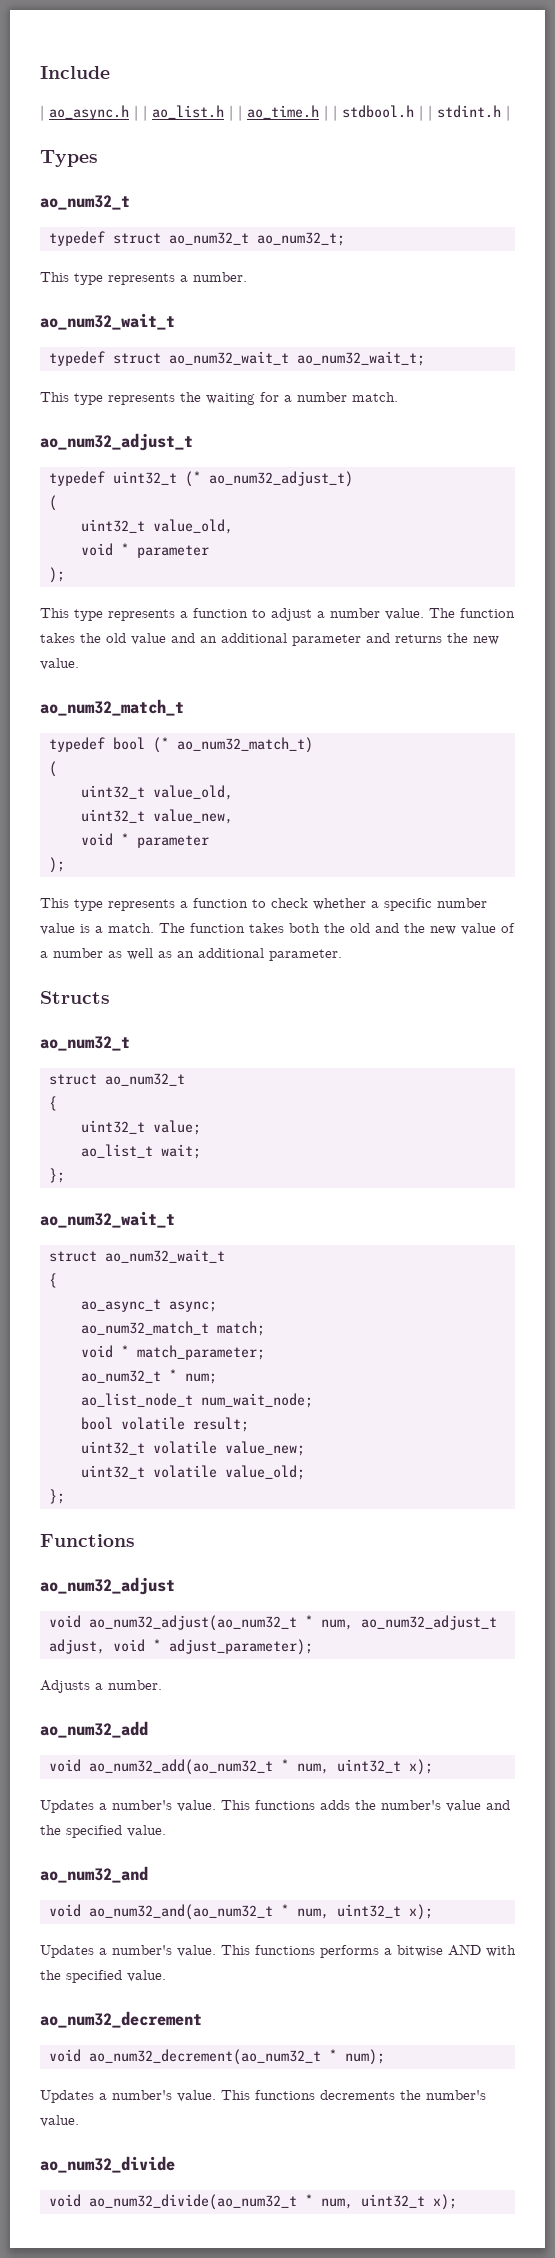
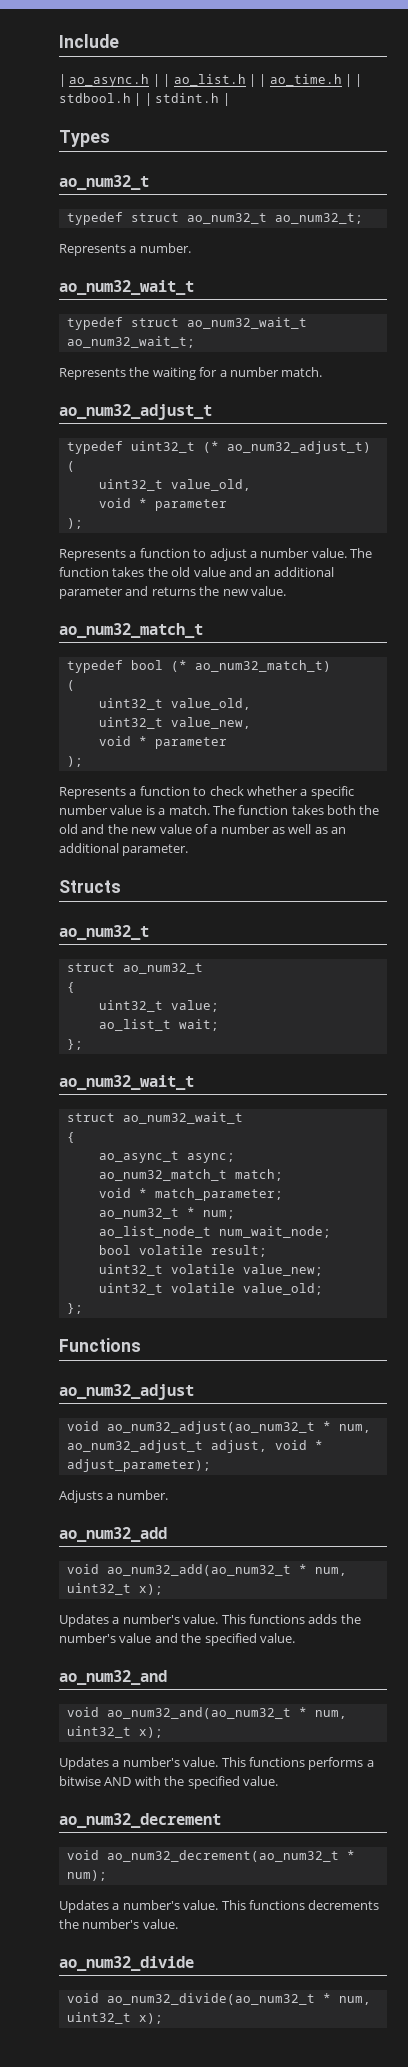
- This type represents a number.
+ Represents a number.
- This type represents the waiting for a number match.
+ Represents the waiting for a number match.
- This type represents a function to adjust a number value.
+ Represents a function to adjust a number value.
- This type represents a function to check whether a specific number value is a match.
+ Represents a function to check whether a specific number value is a match.

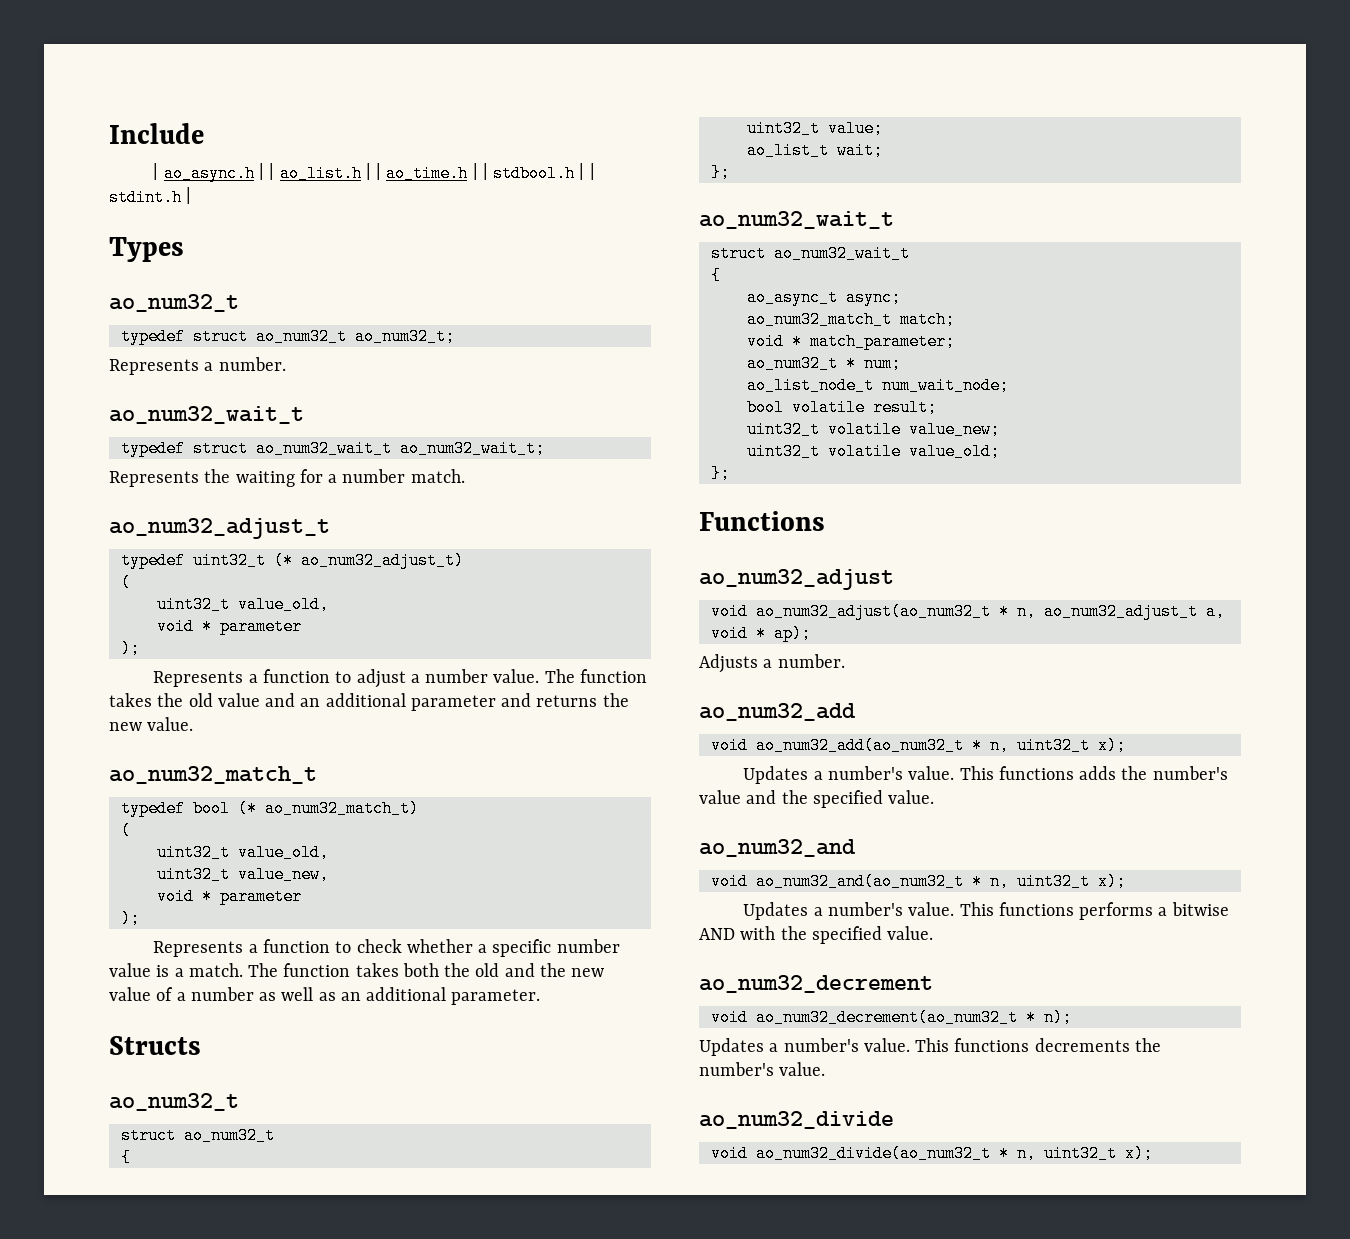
- void ao_num32_adjust(ao_num32_t * num, ao_num32_adjust_t adjust, void * adjust_parameter);
+ void ao_num32_adjust(ao_num32_t * n, ao_num32_adjust_t a, void * ap);
- void ao_num32_add(ao_num32_t * num, uint32_t x);
+ void ao_num32_add(ao_num32_t * n, uint32_t x);
- void ao_num32_and(ao_num32_t * num, uint32_t x);
+ void ao_num32_and(ao_num32_t * n, uint32_t x);
- void ao_num32_decrement(ao_num32_t * num);
+ void ao_num32_decrement(ao_num32_t * n);
- void ao_num32_divide(ao_num32_t * num, uint32_t x);
+ void ao_num32_divide(ao_num32_t * n, uint32_t x);

